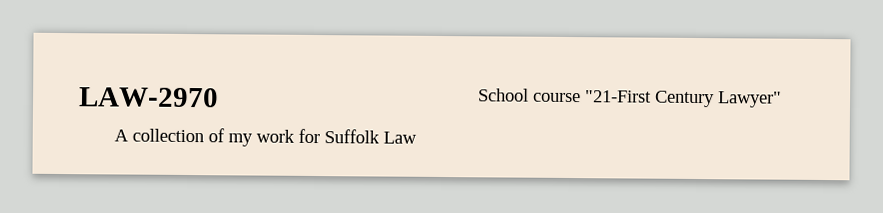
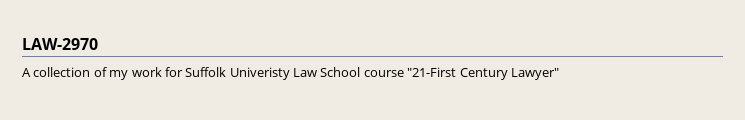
- A collection of my work for Suffolk Law School course "21-First Century Lawyer"
+ A collection of my work for Suffolk Univeristy Law School course "21-First Century Lawyer"

